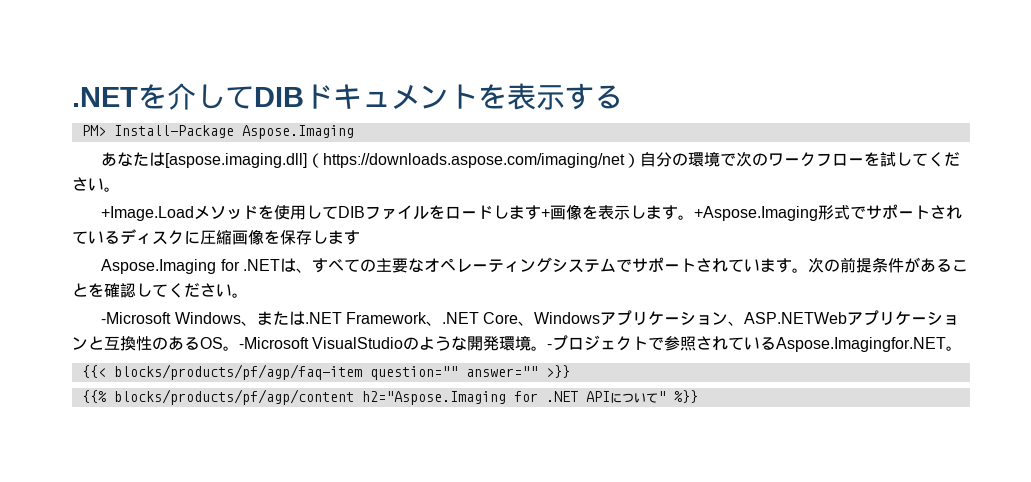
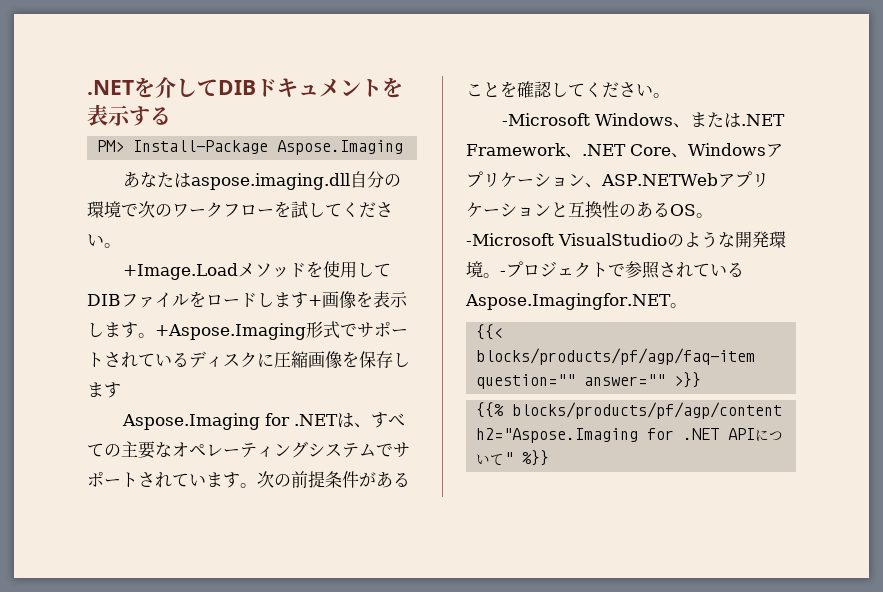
- あなたは[aspose.imaging.dll]（https://downloads.aspose.com/imaging/net）自分の環境で次のワークフローを試してください。
+ あなたはaspose.imaging.dll自分の環境で次のワークフローを試してください。

